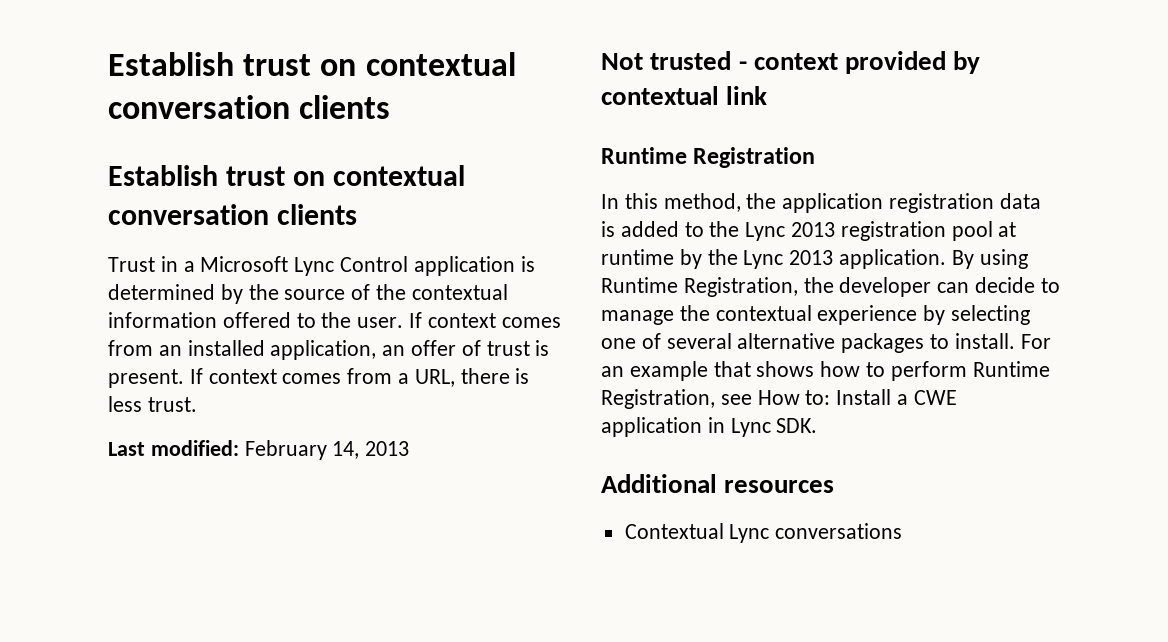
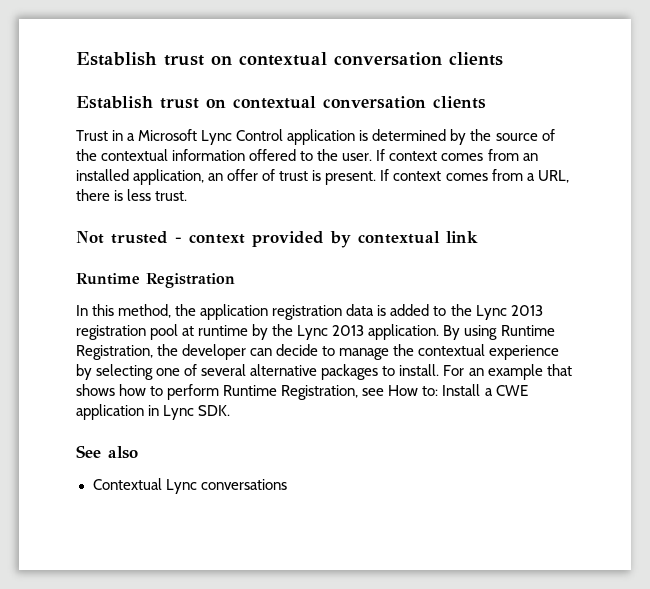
- Last modified: February 14, 2013
- Additional resources
+ See also

